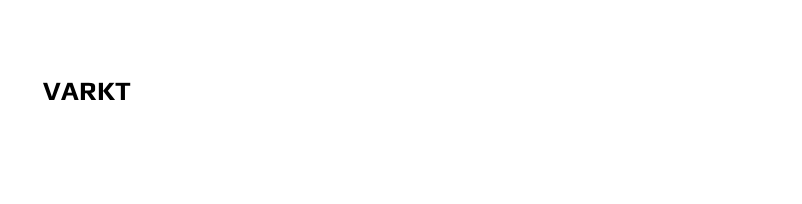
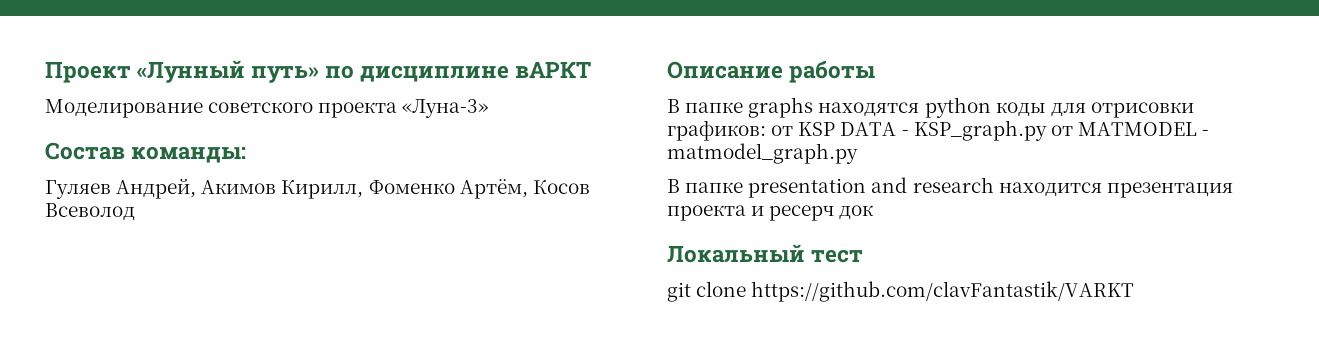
- VARKT
+ Проект «Лунный путь» по дисциплине вАРКТ
+ Моделирование советского проекта «Луна-3»
+ Состав команды:
+ Гуляев Андрей, Акимов Кирилл, Фоменко Артём, Косов Всеволод
+ Описание работы
+ В папке graphs находятся python коды для отрисовки графиков: от KSP DATA - KSP_graph.py от MATMODEL - matmodel_graph.py
+ В папке presentation and research находится презентация проекта и ресерч док
+ Локальный тест
+ git clone https://github.com/clavFantastik/VARKT

